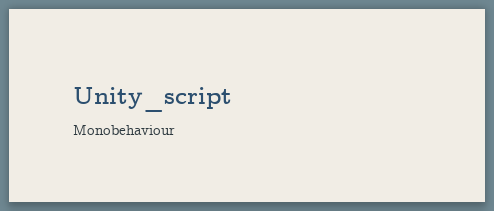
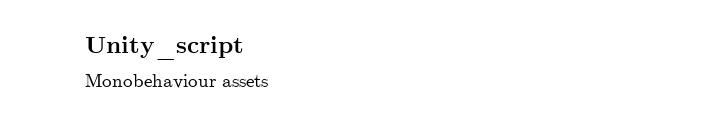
- Monobehaviour
+ Monobehaviour assets

